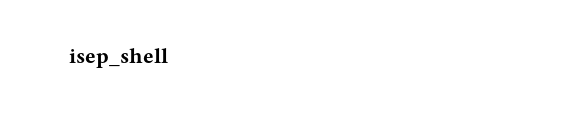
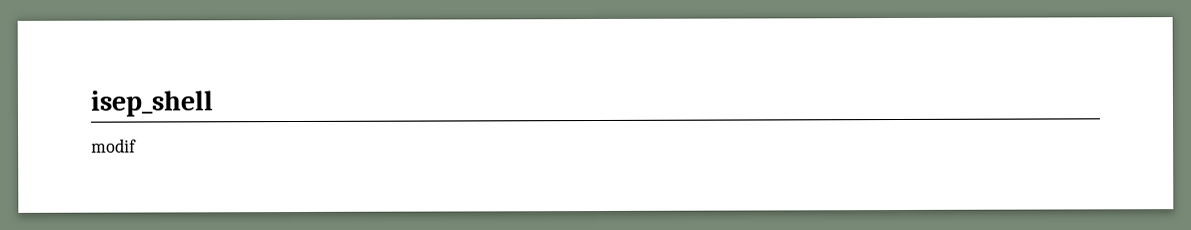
+ modif

